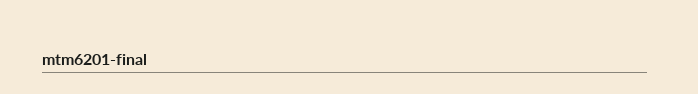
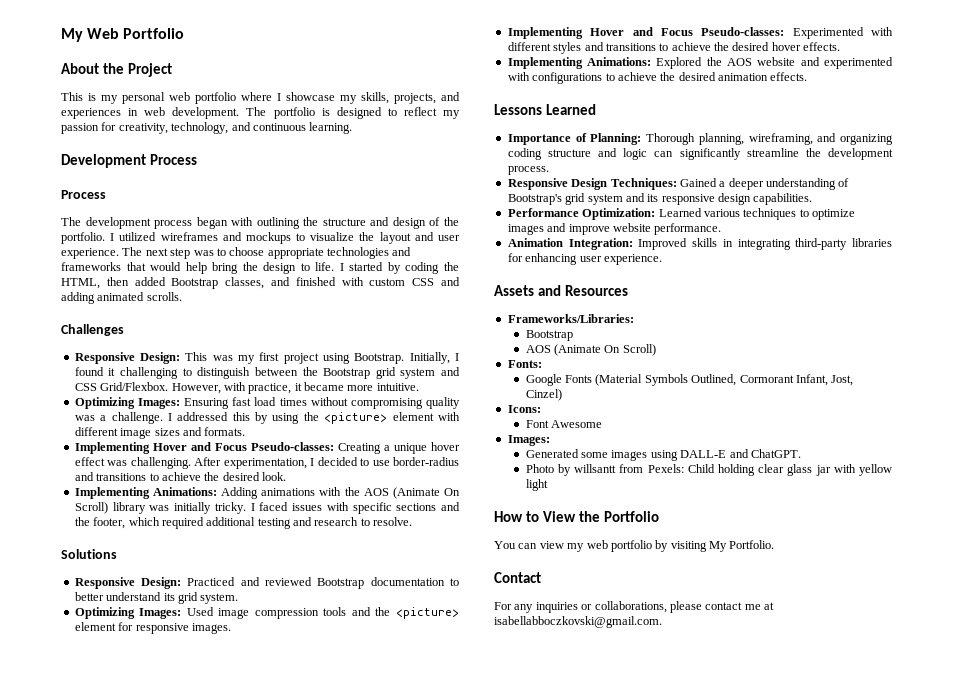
- mtm6201-final
+ My Web Portfolio
+ About the Project
+ This is my personal web portfolio where I showcase my skills, projects, and experiences in web development. The portfolio is designed to reflect my passion for creativity, technology, and continuous learning.
+ Development Process
+ Process
+ The development process began with outlining the structure and design of the portfolio. I utilized wireframes and mockups to visualize the layout and user experience. The next step was to choose appropriate technologies and frameworks that would help bring the design to life. I started by coding the HTML, then added Bootstrap classes, and finished with custom CSS and adding animated scrolls.
+ Challenges
+ Responsive Design: This was my first project using Bootstrap. Initially, I found it challenging to distinguish between the Bootstrap grid system and CSS Grid/Flexbox. However, with practice, it became more intuitive.
+ Optimizing Images: Ensuring fast load times without compromising quality was a challenge. I addressed this by using the <picture> element with different image sizes and formats.
+ Implementing Hover and Focus Pseudo-classes: Creating a unique hover effect was challenging. After experimentation, I decided to use border-radius and transitions to achieve the desired look.
+ Implementing Animations: Adding animations with the AOS (Animate On Scroll) library was initially tricky. I faced issues with specific sections and the footer, which required additional testing and research to resolve.
+ Solutions
+ Responsive Design: Practiced and reviewed Bootstrap documentation to better understand its grid system.
+ Optimizing Images: Used image compression tools and the <picture> element for responsive images.
+ Implementing Hover and Focus Pseudo-classes: Experimented with different styles and transitions to achieve the desired hover effects.
+ Implementing Animations: Explored the AOS website and experimented with configurations to achieve the desired animation effects.
+ Lessons Learned
+ Importance of Planning: Thorough planning, wireframing, and organizing coding structure and logic can significantly streamline the development process.
+ Responsive Design Techniques: Gained a deeper understanding of Bootstrap's grid system and its responsive design capabilities.
+ Performance Optimization: Learned various techniques to optimize images and improve website performance.
+ Animation Integration: Improved skills in integrating third-party libraries for enhancing user experience.
+ Assets and Resources
+ Frameworks/Libraries:
+ Bootstrap
+ AOS (Animate On Scroll)
+ Fonts:
+ Google Fonts (Material Symbols Outlined, Cormorant Infant, Jost, Cinzel)
+ Icons:
+ Font Awesome
+ Images:
+ Generated some images using DALL-E and ChatGPT.
+ Photo by willsantt from Pexels: Child holding clear glass jar with yellow light
+ How to View the Portfolio
+ You can view my web portfolio by visiting My Portfolio.
+ Contact
+ For any inquiries or collaborations, please contact me at isabellabboczkovski@gmail.com.

